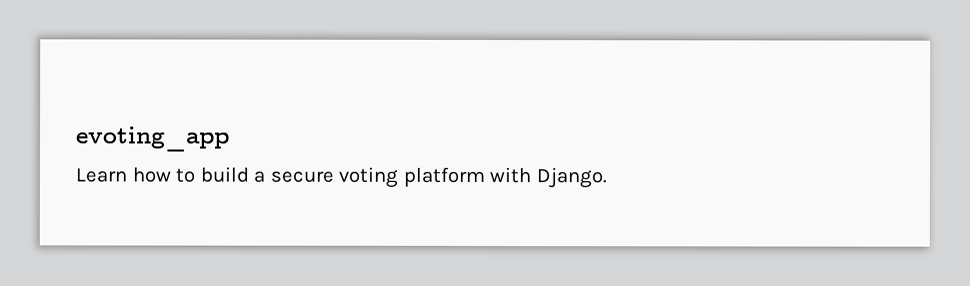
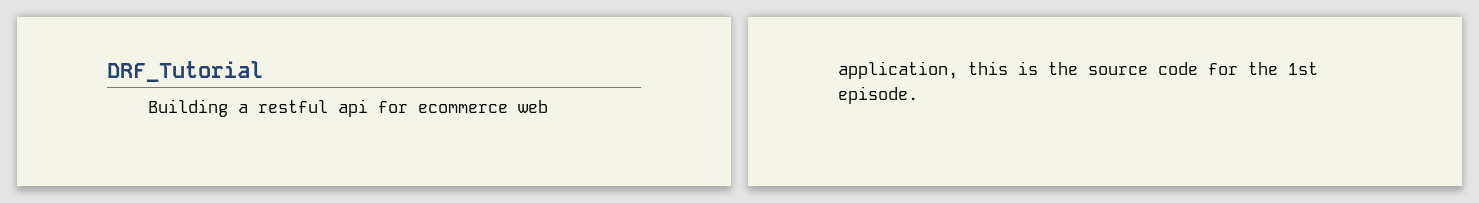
- evoting_app
- Learn how to build a secure voting platform with Django.
+ DRF_Tutorial
+ Building a restful api for ecommerce web application, this is the source code for the 1st episode.

